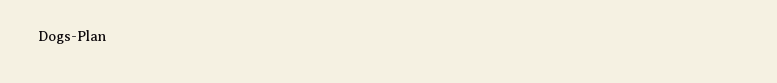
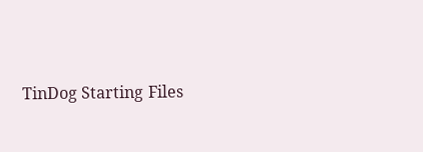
- Dogs-Plan
+ TinDog Starting Files

